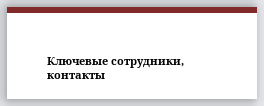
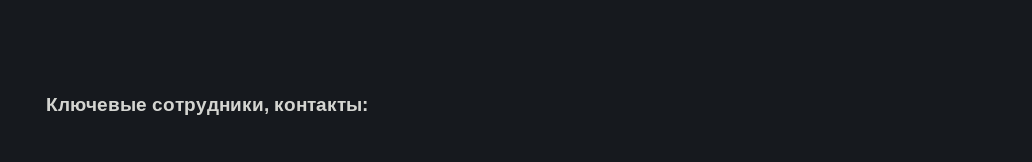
- Ключевые сотрудники, контакты
+ Ключевые сотрудники, контакты:

